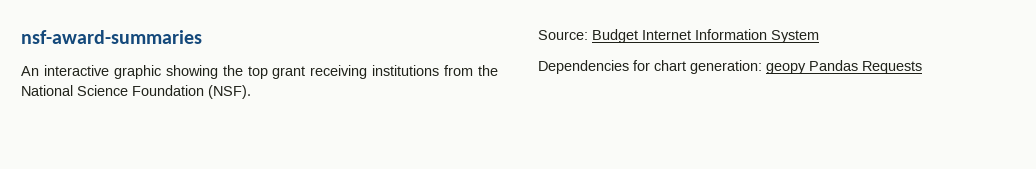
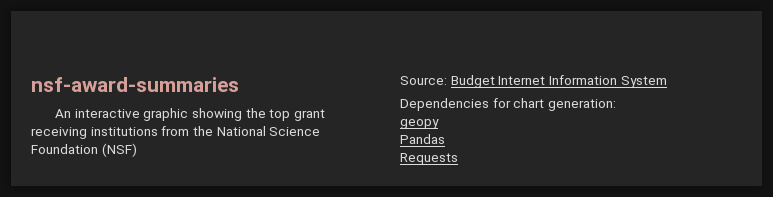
- An interactive graphic showing the top grant receiving institutions from the National Science Foundation (NSF).
+ An interactive graphic showing the top grant receiving institutions from the National Science Foundation (NSF)
- Dependencies for chart generation: geopy Pandas Requests
+ Dependencies for chart generation:
+ geopy
+ Pandas
+ Requests

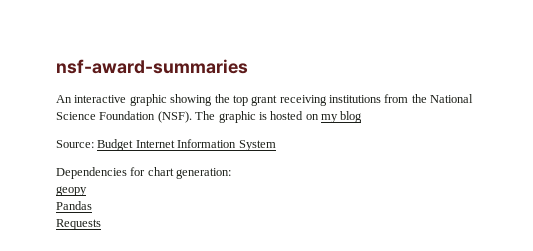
- An interactive graphic showing the top grant receiving institutions from the National Science Foundation (NSF)
+ An interactive graphic showing the top grant receiving institutions from the National Science Foundation (NSF). The graphic is hosted on my blog

